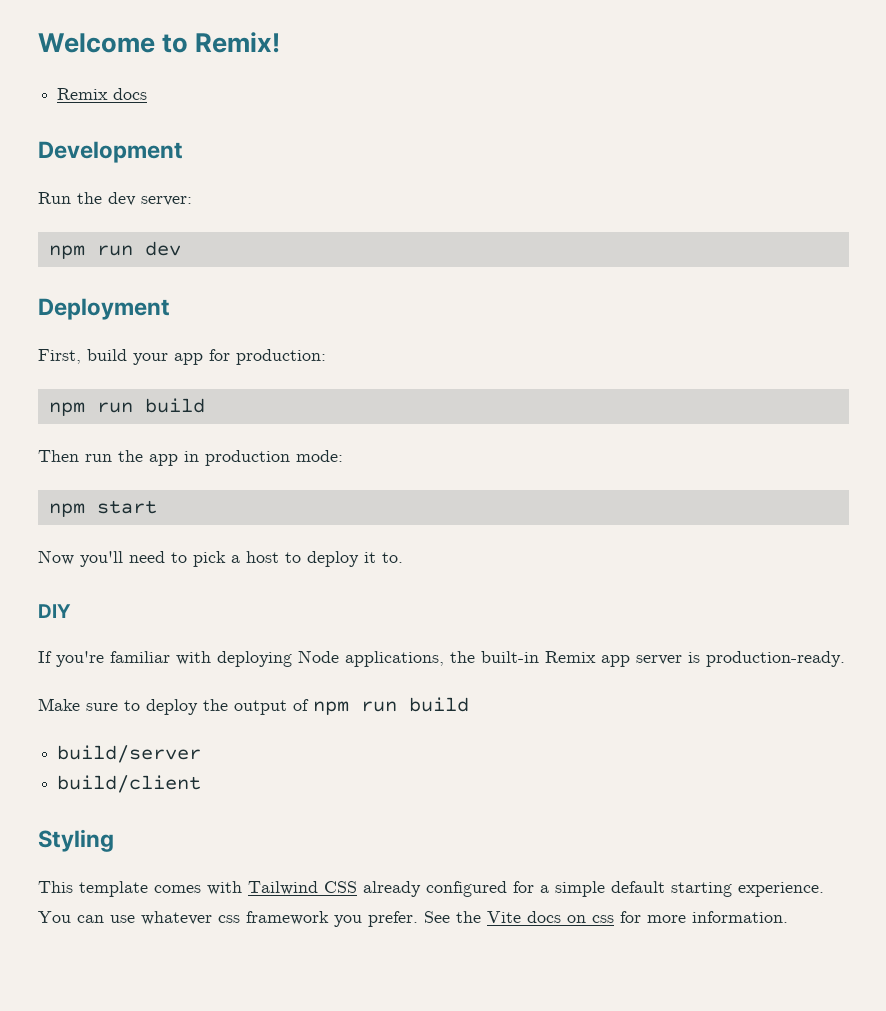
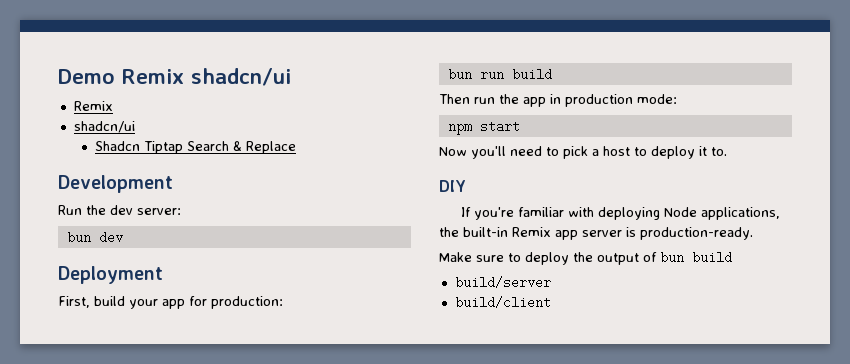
- Welcome to Remix!
- Remix docs
+ Demo Remix shadcn/ui
+ Remix
+ shadcn/ui
+ Shadcn Tiptap Search & Replace
- npm run dev
+ bun dev
  First, build your app for production:
- npm run build
+ bun run build
- Make sure to deploy the output of npm run build
+ Make sure to deploy the output of bun build
- Styling
- This template comes with Tailwind CSS already configured for a simple default starting experience. You can use whatever css framework you prefer. See the Vite docs on css for more information.

